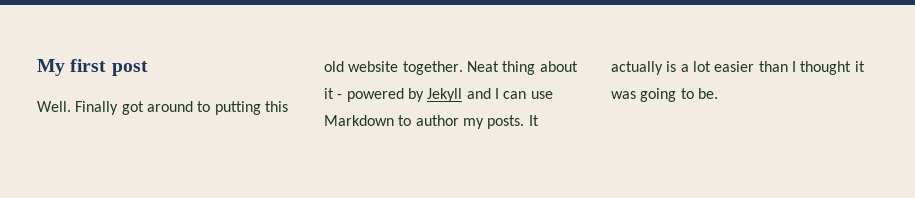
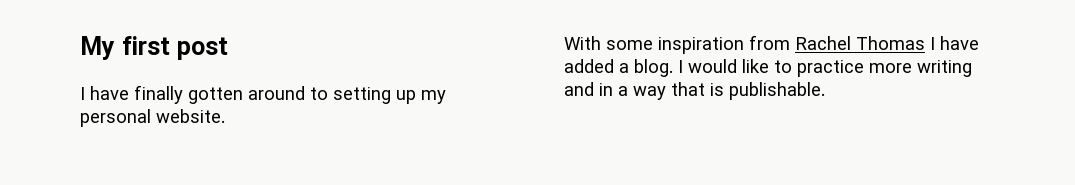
- Well. Finally got around to putting this old website together. Neat thing about it - powered by Jekyll and I can use Markdown to author my posts. It actually is a lot easier than I thought it was going to be.
+ I have finally gotten around to setting up my personal website.
+ With some inspiration from Rachel Thomas I have added a blog. I would like to practice more writing and in a way that is publishable.

